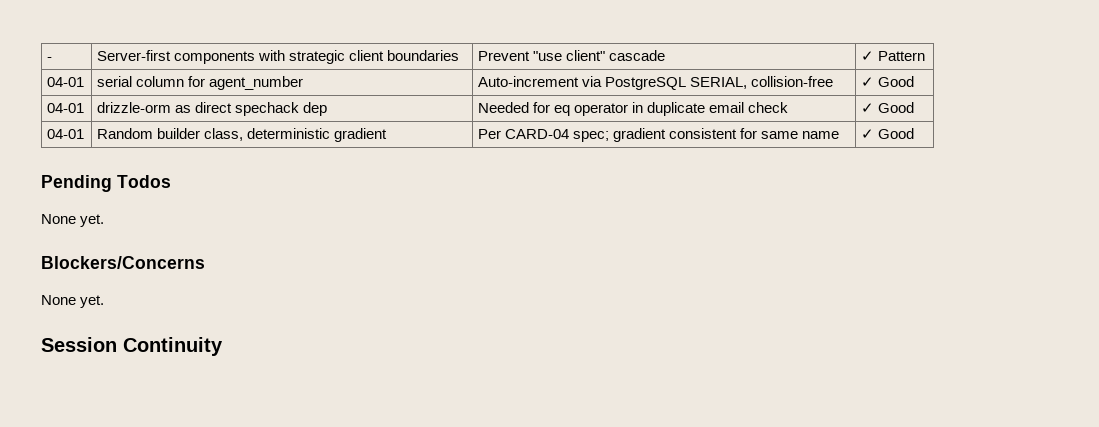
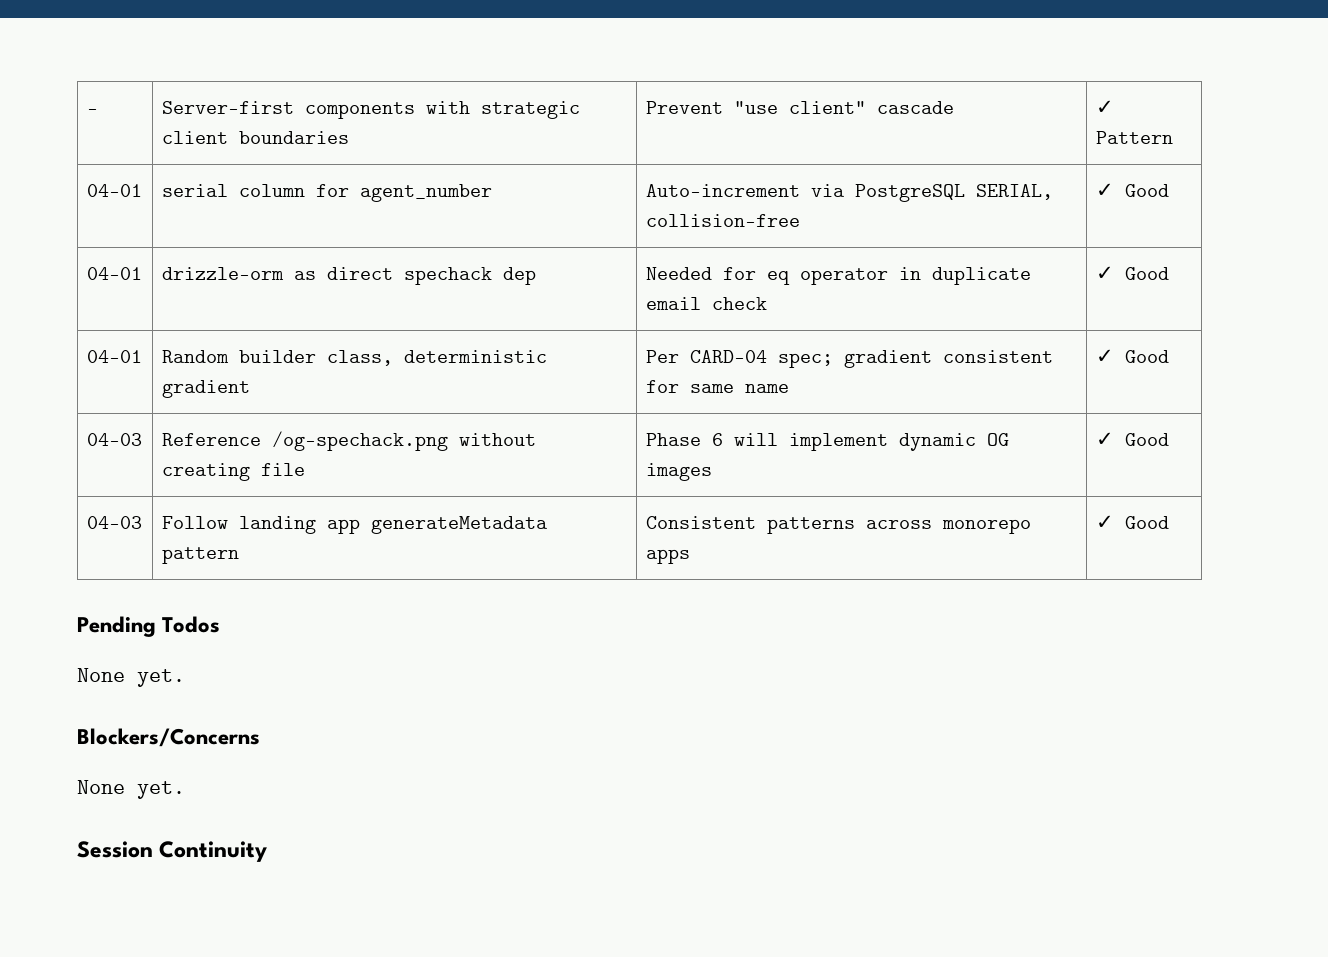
+ 04-03 | Reference /og-spechack.png without creating file | Phase 6 will implement dynamic OG images | ✓ Good
+ 04-03 | Follow landing app generateMetadata pattern | Consistent patterns across monorepo apps | ✓ Good

